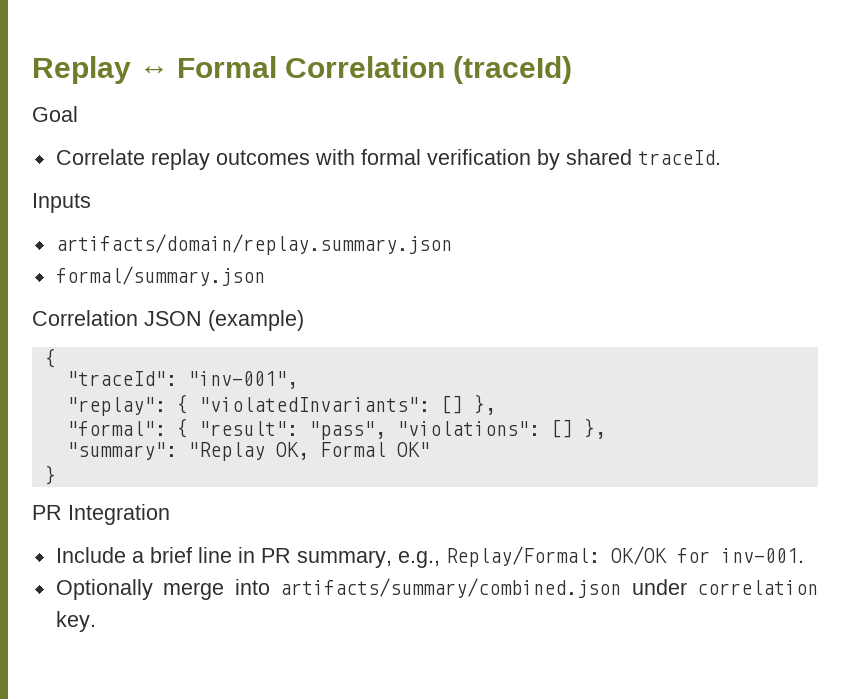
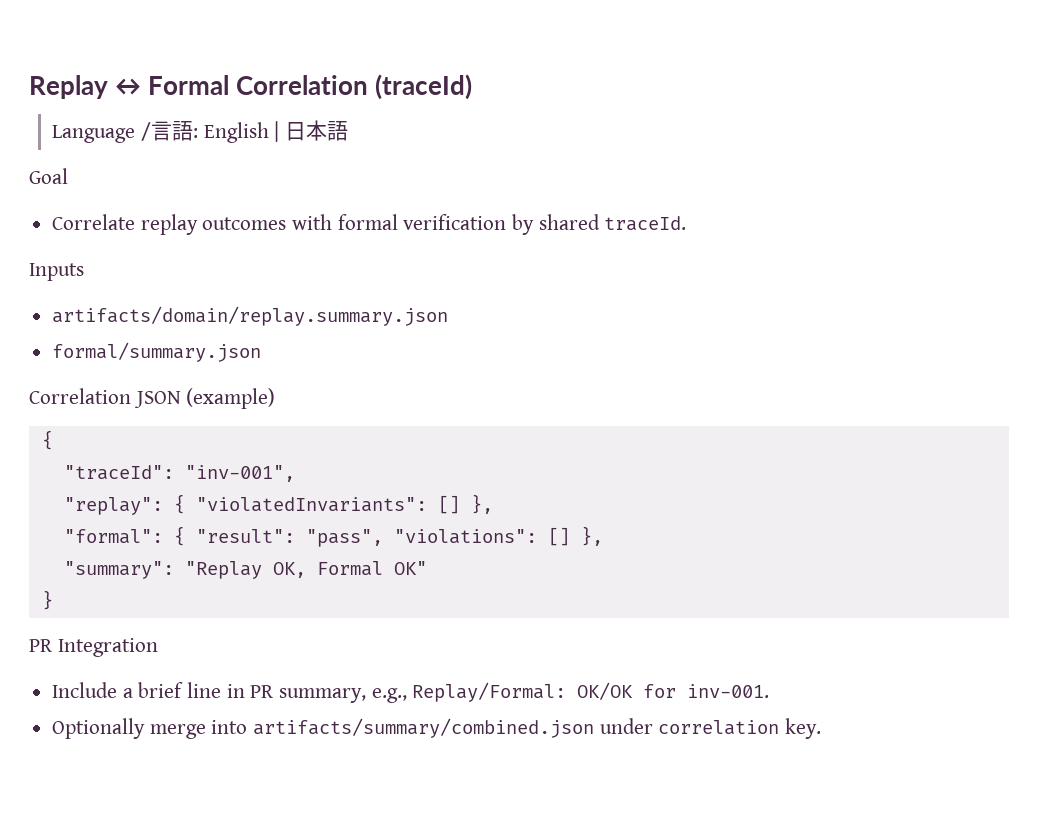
+ Language /言語: English | 日本語

